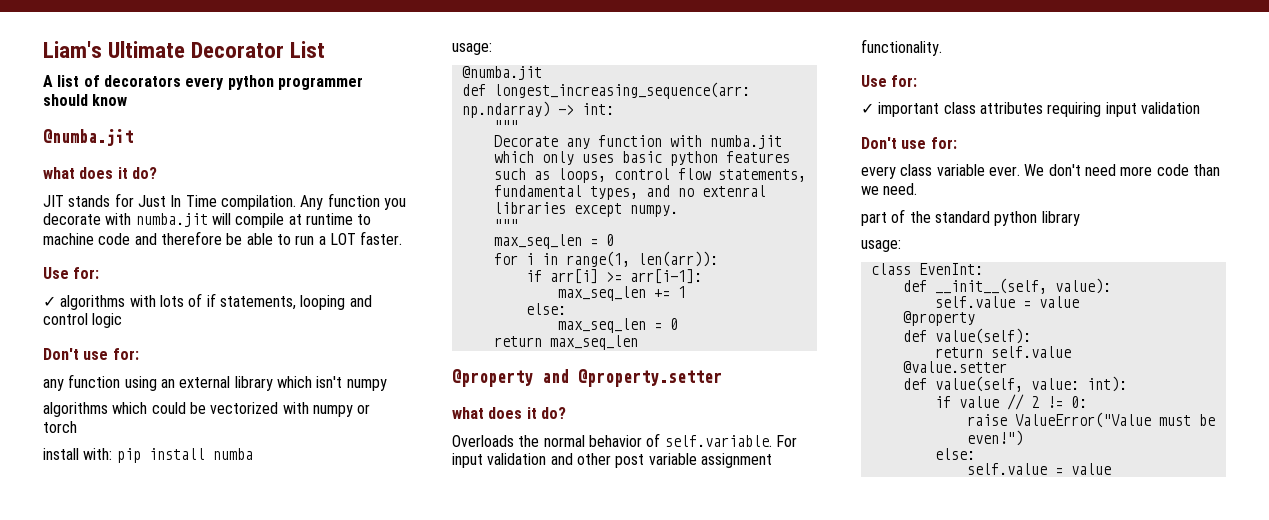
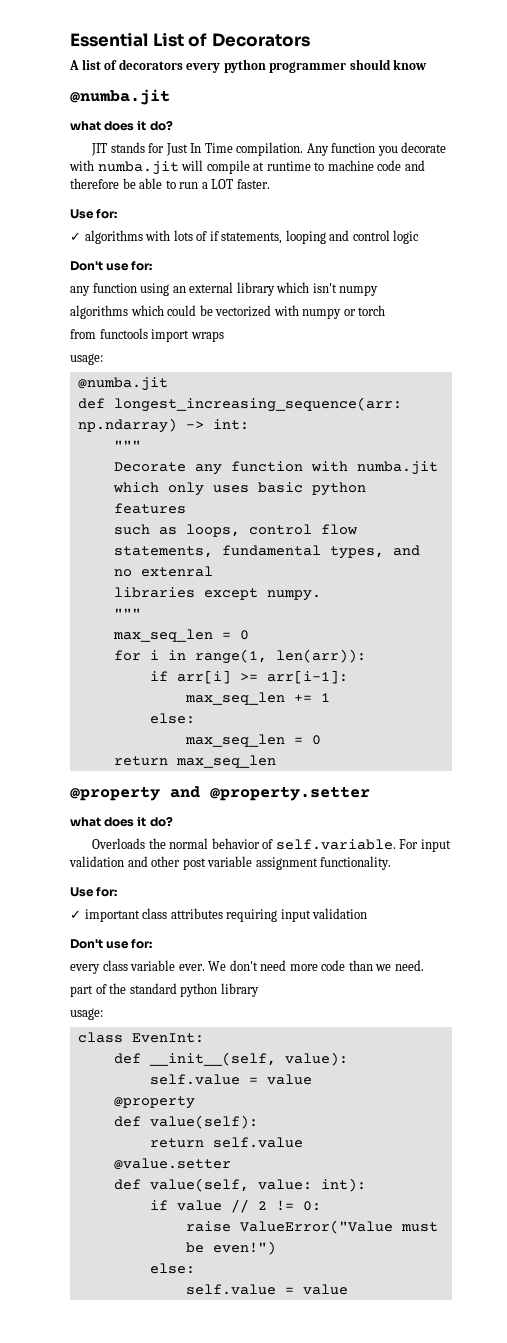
- Liam's Ultimate Decorator List
+ Essential List of Decorators
- install with: pip install numba
+ from functools import wraps

